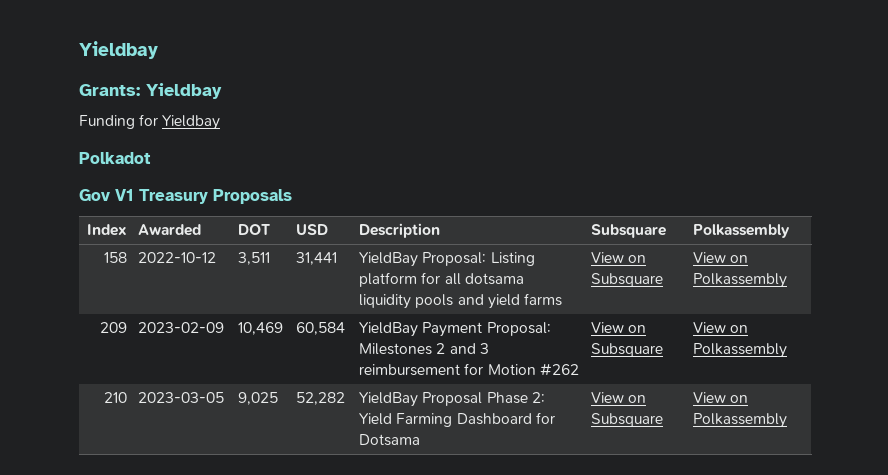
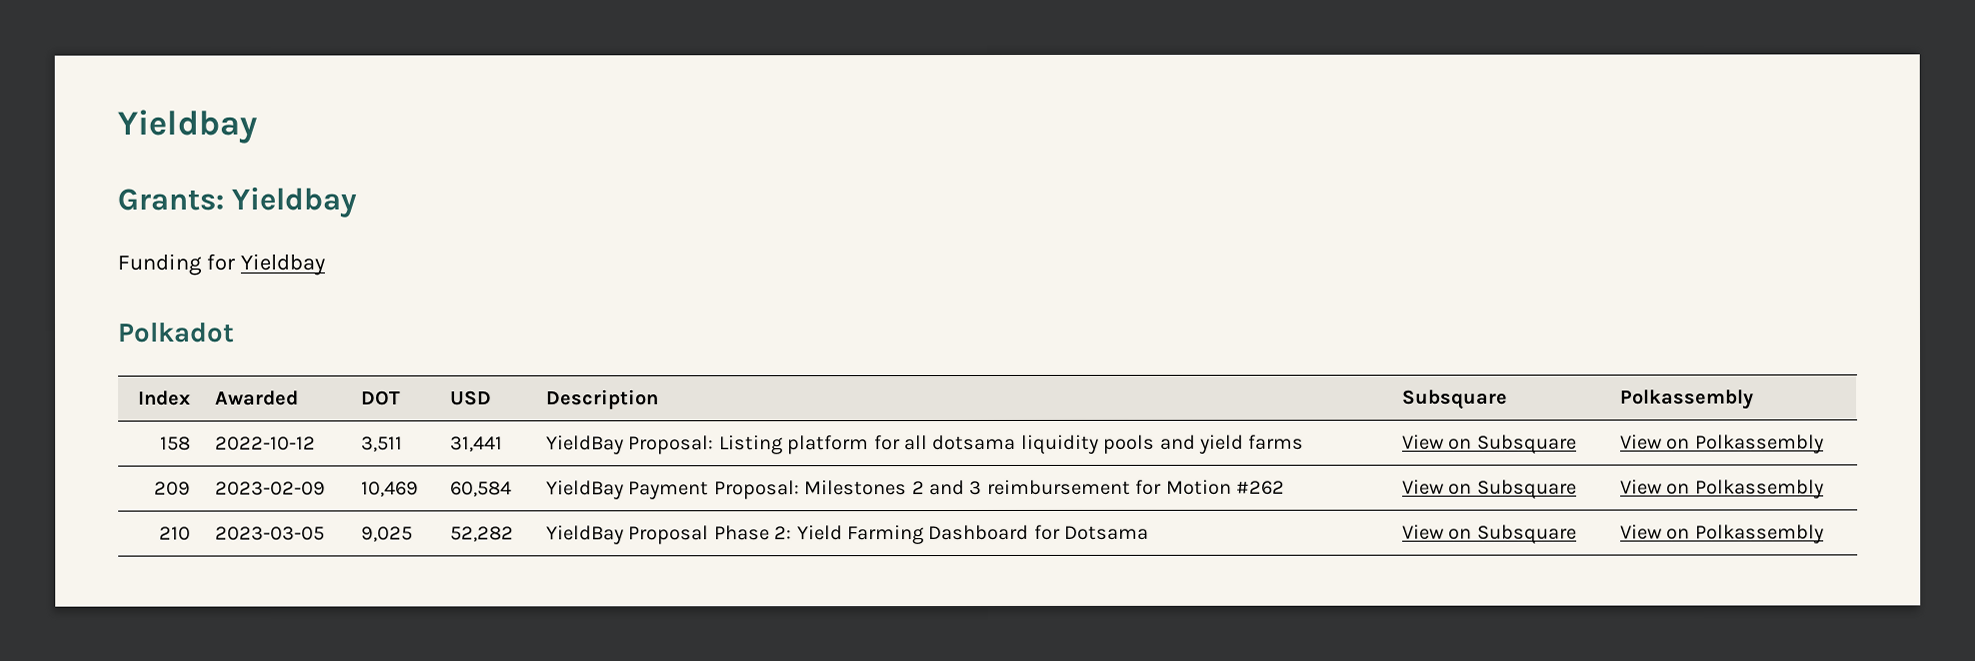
- Gov V1 Treasury Proposals

